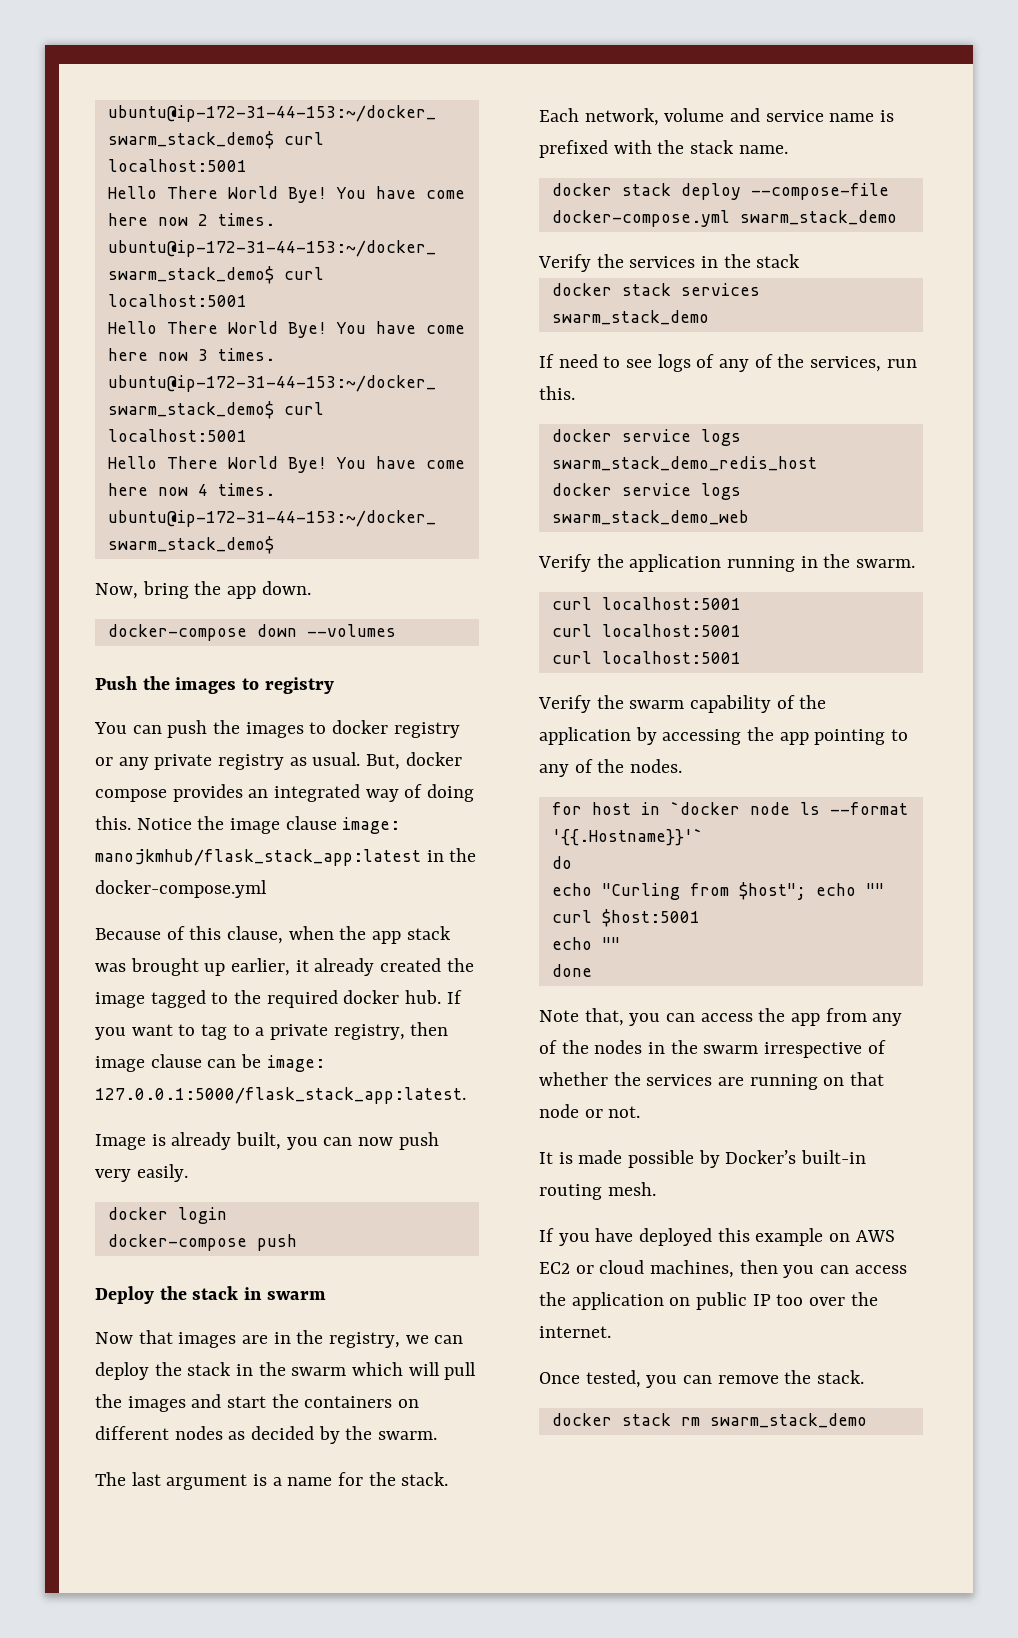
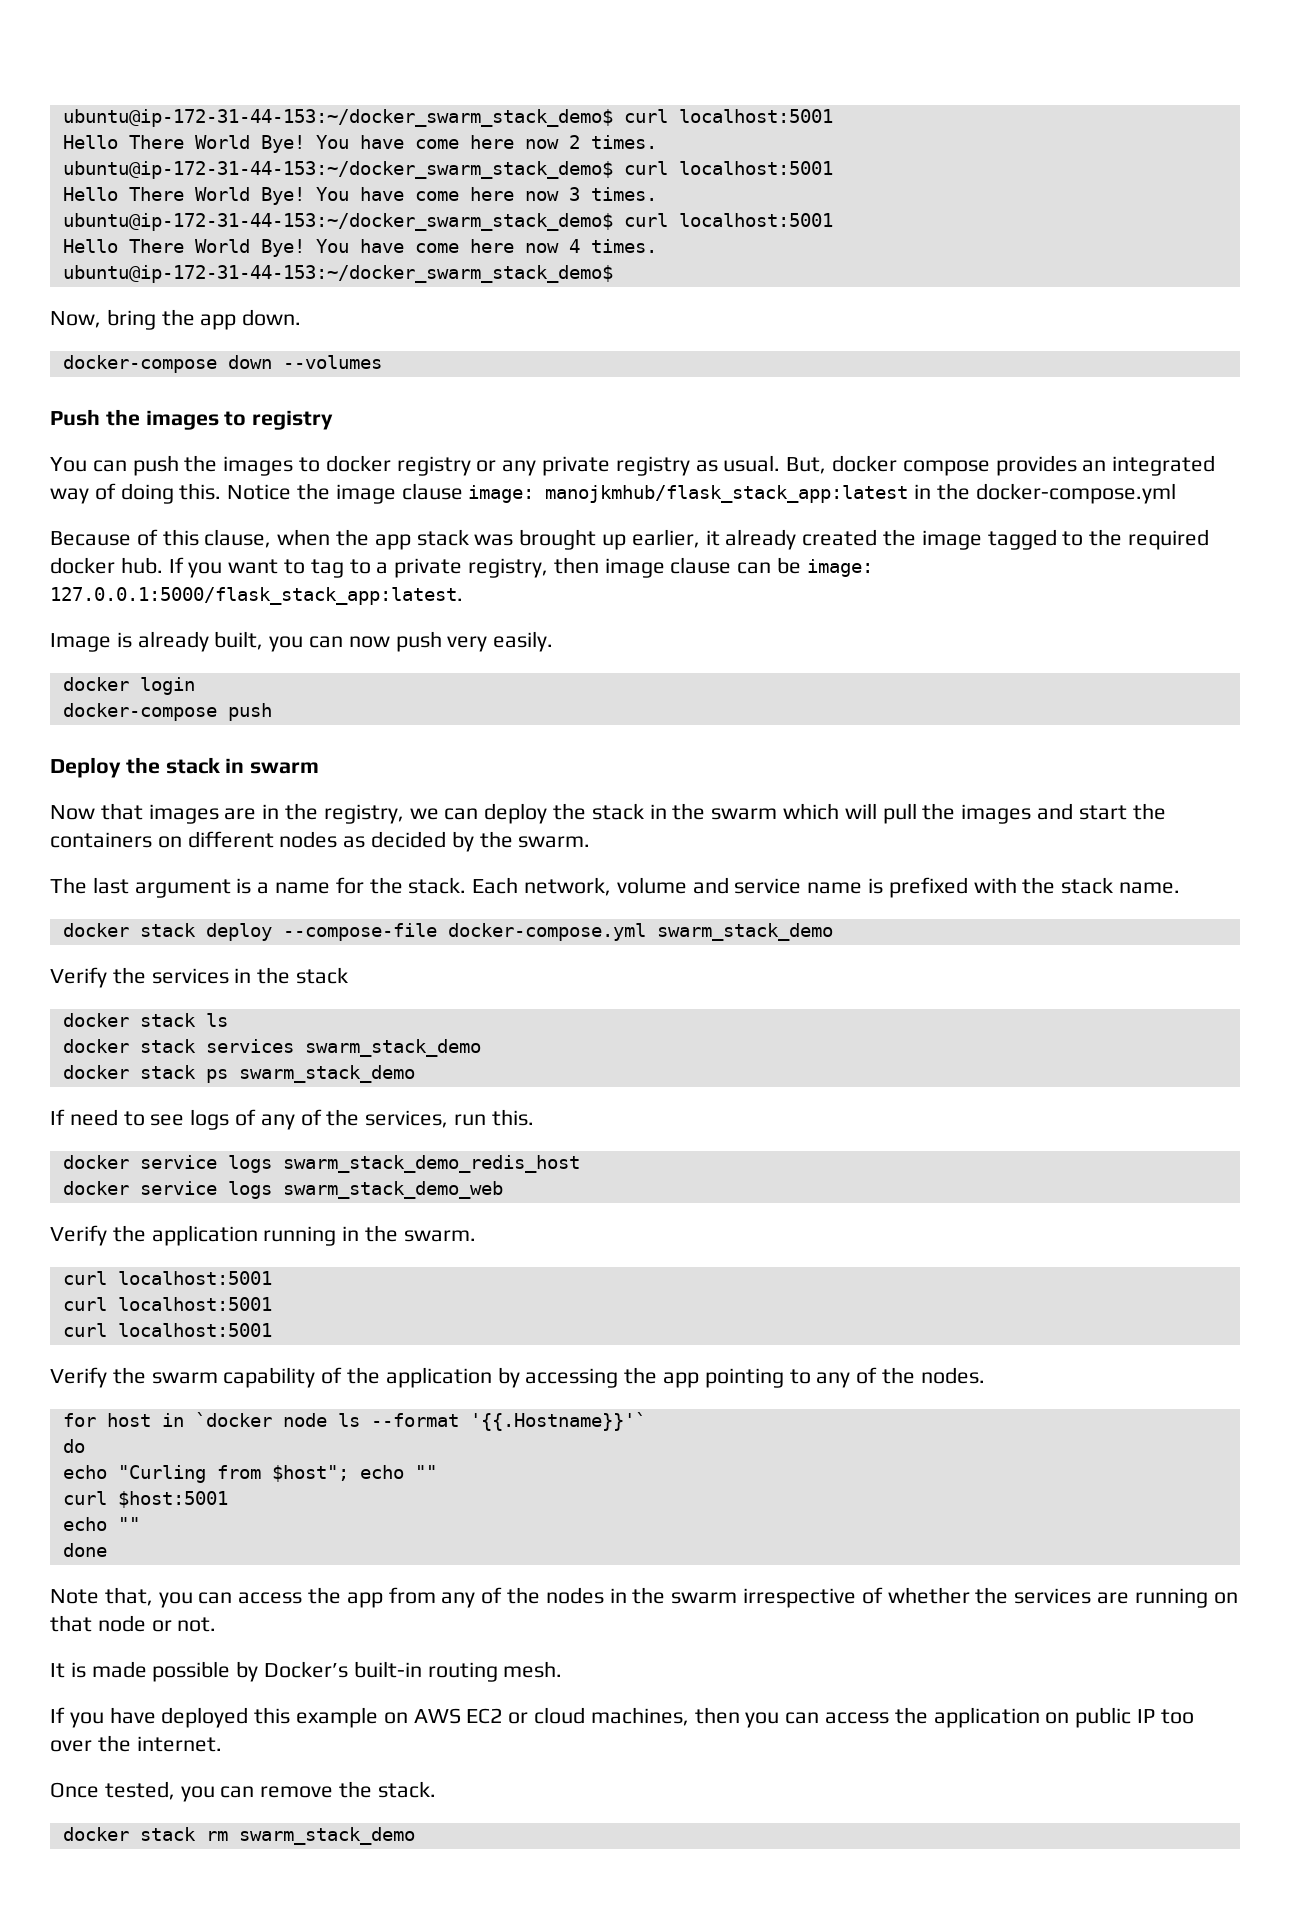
+ docker stack ls
+ docker stack ps swarm_stack_demo

